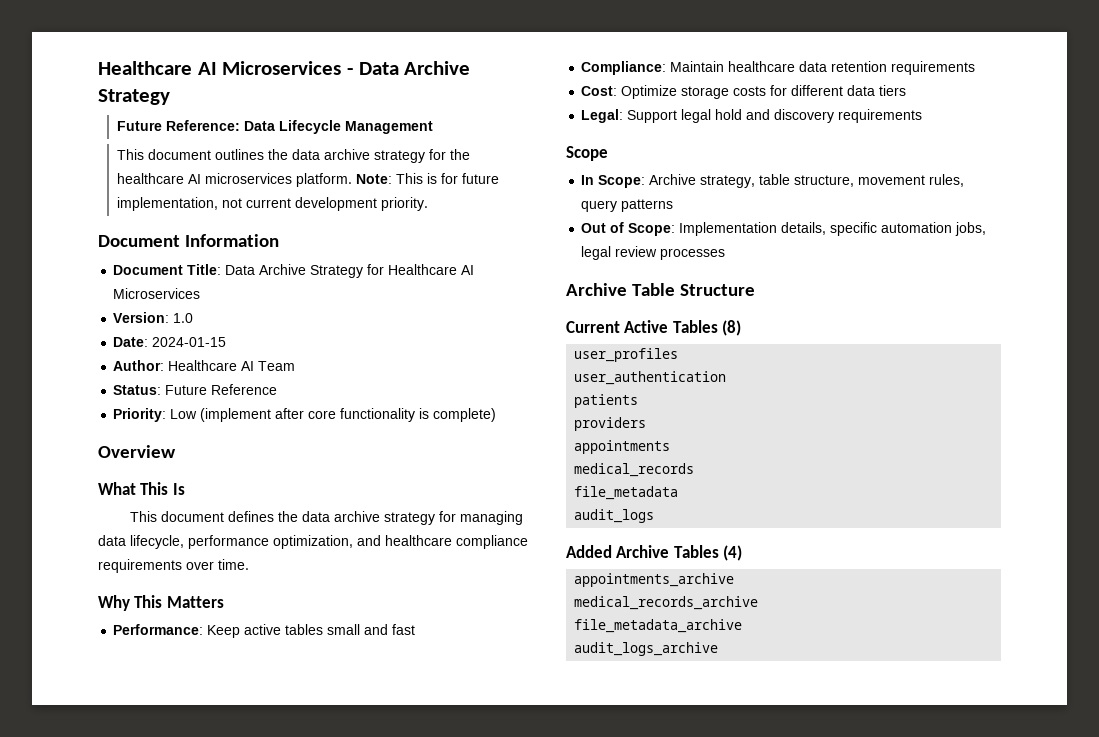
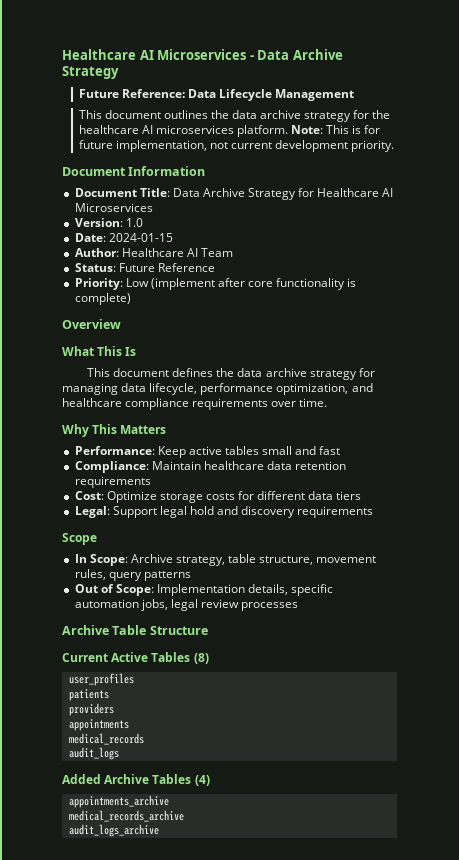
- user_authentication
- file_metadata
- file_metadata_archive

